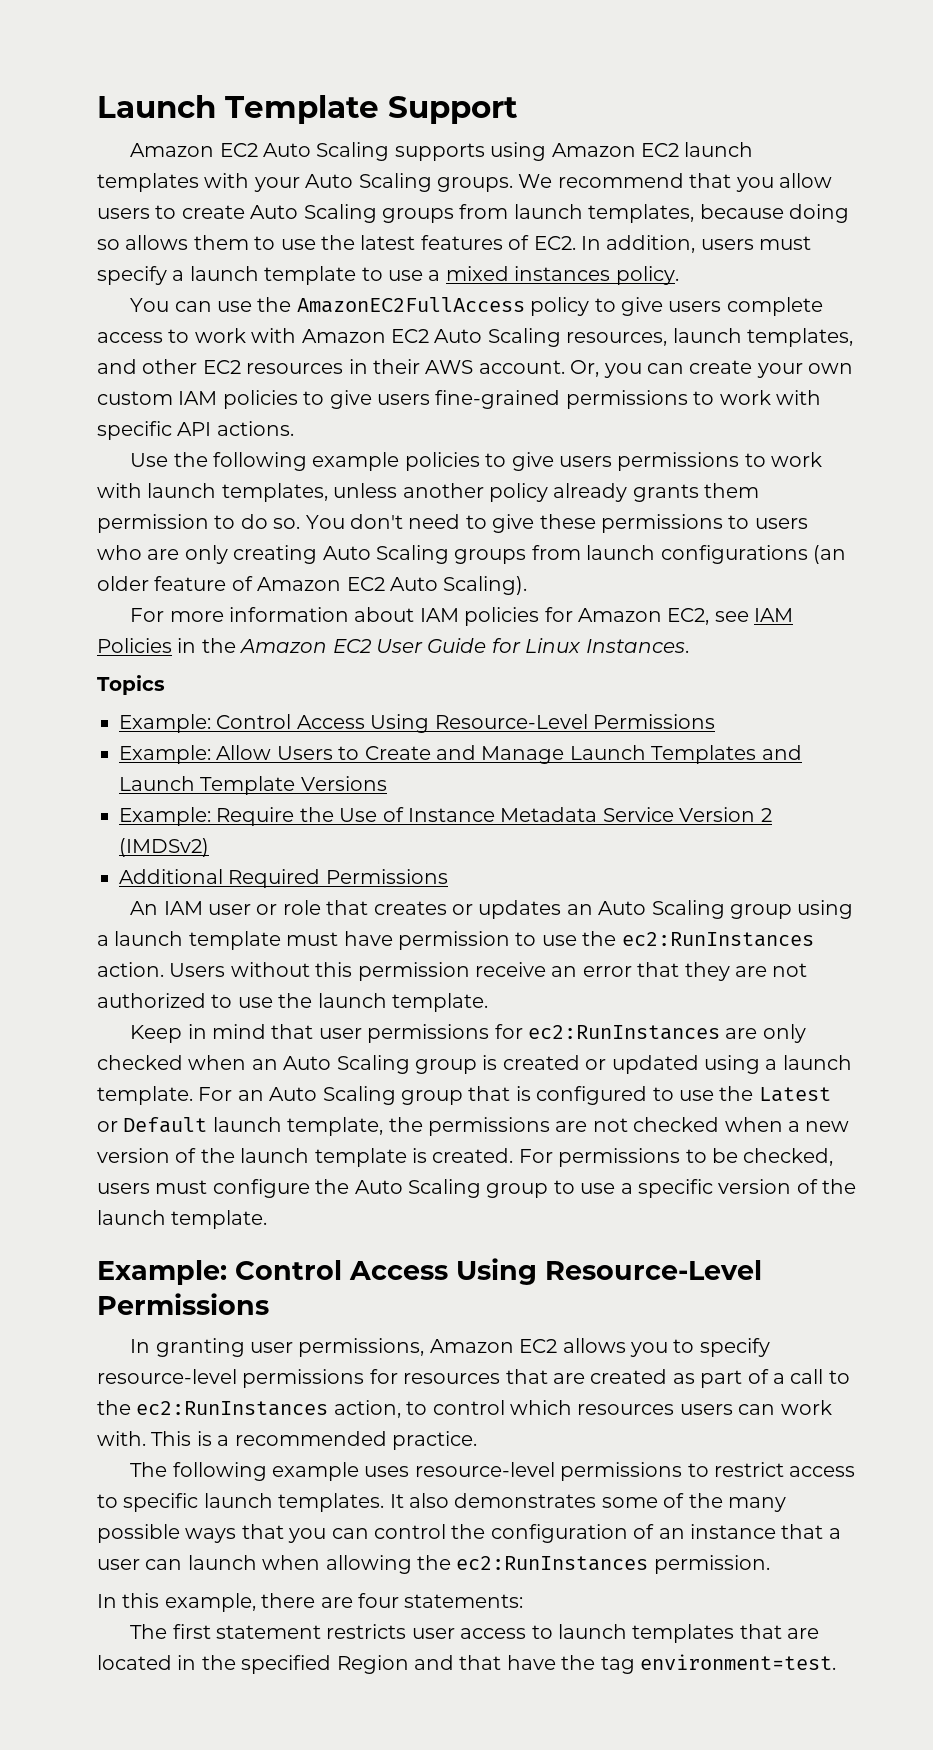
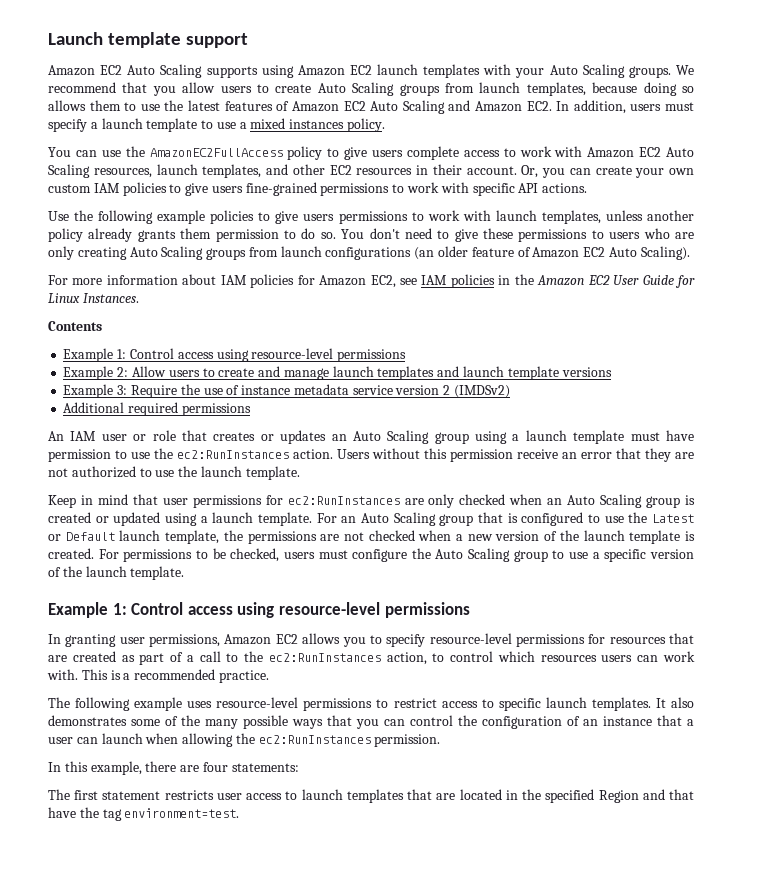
- Launch Template Support
+ Launch template support
- We recommend that you allow users to create Auto Scaling groups from launch templates, because doing so allows them to use the latest features of EC2. In addition, users must specify a launch template to use a mixed instances policy.
+ We recommend that you allow users to create Auto Scaling groups from launch templates, because doing so allows them to use the latest features of Amazon EC2 Auto Scaling and Amazon EC2. In addition, users must specify a launch template to use a mixed instances policy.
- You can use the AmazonEC2FullAccess policy to give users complete access to work with Amazon EC2 Auto Scaling resources, launch templates, and other EC2 resources in their AWS account.
+ You can use the AmazonEC2FullAccess policy to give users complete access to work with Amazon EC2 Auto Scaling resources, launch templates, and other EC2 resources in their account.
- For more information about IAM policies for Amazon EC2, see IAM Policies in the Amazon EC2 User Guide for Linux Instances.
+ For more information about IAM policies for Amazon EC2, see IAM policies in the Amazon EC2 User Guide for Linux Instances.
- Topics
- Example: Control Access Using Resource-Level Permissions
- Example: Allow Users to Create and Manage Launch Templates and Launch Template Versions
- Example: Require the Use of Instance Metadata Service Version 2 (IMDSv2)
+ Contents
+ Example 1: Control access using resource-level permissions
+ Example 2: Allow users to create and manage launch templates and launch template versions
+ Example 3: Require the use of instance metadata service version 2 (IMDSv2)
- Additional Required Permissions
+ Additional required permissions
  For permissions to be checked, users must configure the Auto Scaling group to use a specific version of the launch template.
- Example: Control Access Using Resource-Level Permissions
+ Example 1: Control access using resource-level permissions

